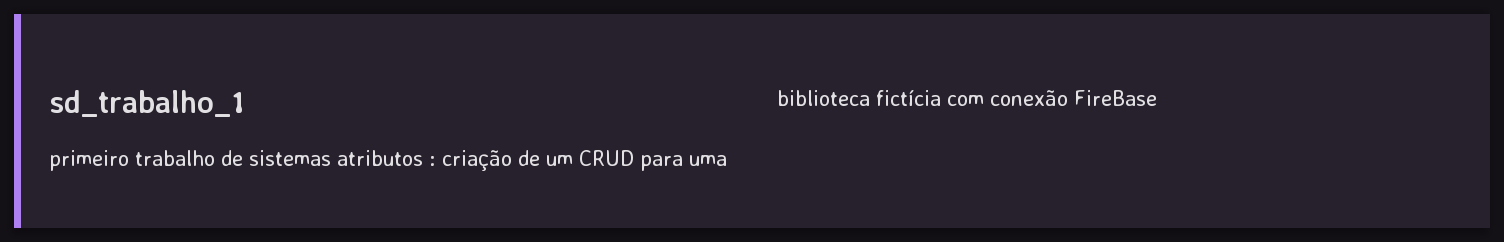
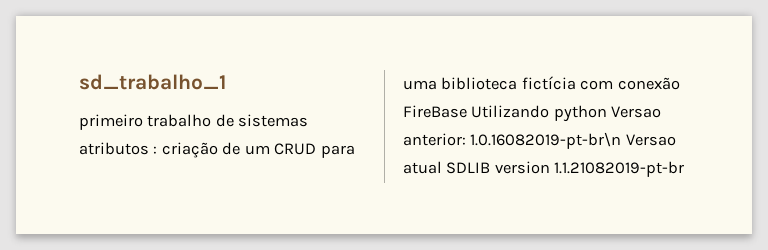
- primeiro trabalho de sistemas atributos : criação de um CRUD para uma biblioteca fictícia com conexão FireBase
+ primeiro trabalho de sistemas atributos : criação de um CRUD para uma biblioteca fictícia com conexão FireBase Utilizando python Versao anterior: 1.0.16082019-pt-br\n Versao atual SDLIB version 1.1.21082019-pt-br

